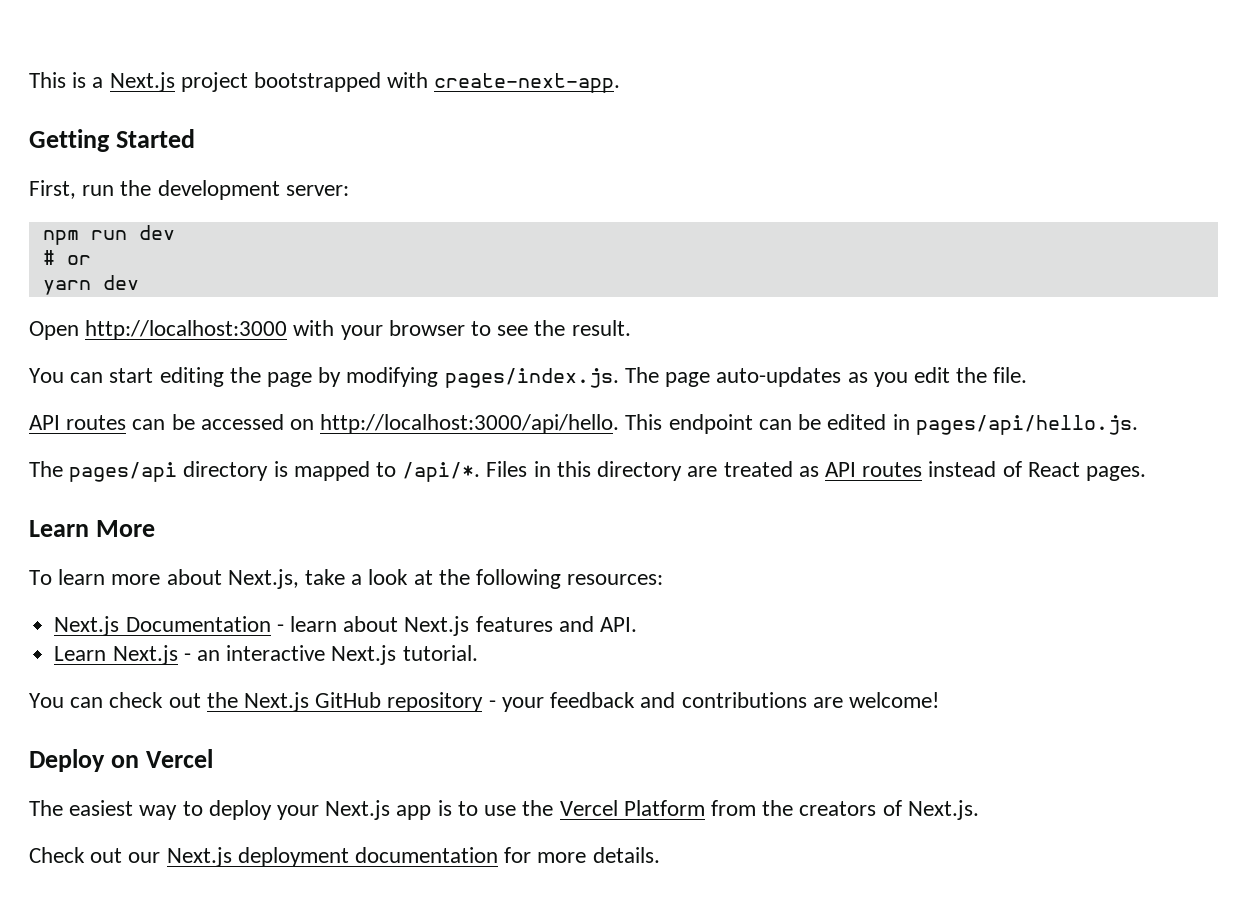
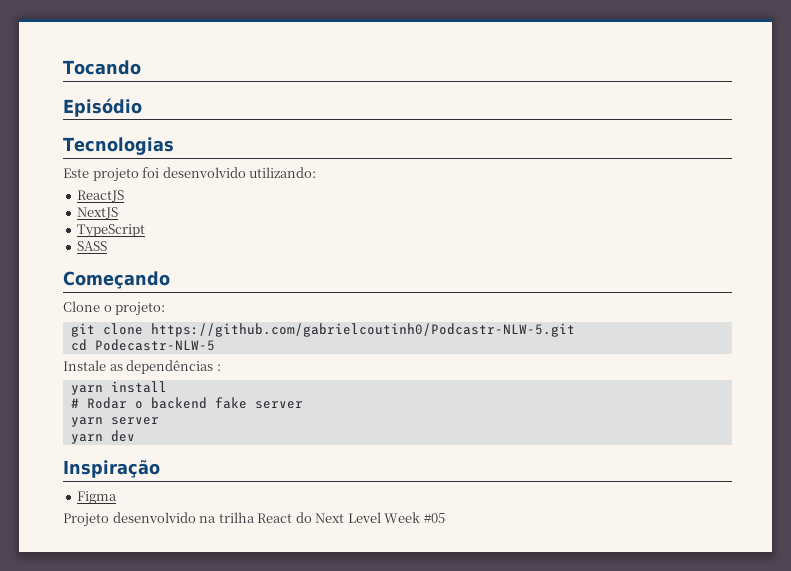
- This is a Next.js project bootstrapped with create-next-app.
- Getting Started
- First, run the development server:
- npm run dev
- # or
+ Tocando
+ Episódio
+ Tecnologias
+ Este projeto foi desenvolvido utilizando:
+ ReactJS
+ NextJS
+ TypeScript
+ SASS
+ Começando
+ Clone o projeto:
+ git clone https://github.com/gabrielcoutinh0/Podcastr-NLW-5.git
+ cd Podecastr-NLW-5
+ Instale as dependências :
+ yarn install
+ # Rodar o backend fake server
+ yarn server
  yarn dev
- Open http://localhost:3000 with your browser to see the result.
- You can start editing the page by modifying pages/index.js. The page auto-updates as you edit the file.
- API routes can be accessed on http://localhost:3000/api/hello. This endpoint can be edited in pages/api/hello.js.
- The pages/api directory is mapped to /api/*. Files in this directory are treated as API routes instead of React pages.
- Learn More
- To learn more about Next.js, take a look at the following resources:
- Next.js Documentation - learn about Next.js features and API.
- Learn Next.js - an interactive Next.js tutorial.
- You can check out the Next.js GitHub repository - your feedback and contributions are welcome!
- Deploy on Vercel
- The easiest way to deploy your Next.js app is to use the Vercel Platform from the creators of Next.js.
- Check out our Next.js deployment documentation for more details.
+ Inspiração
+ Figma
+ Projeto desenvolvido na trilha React do Next Level Week #05

